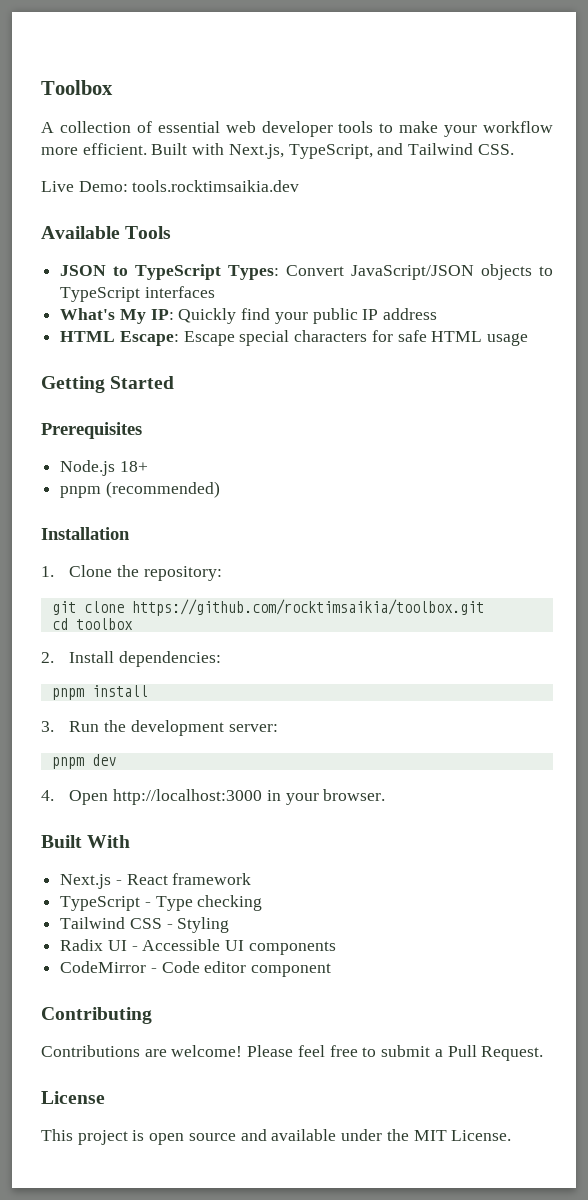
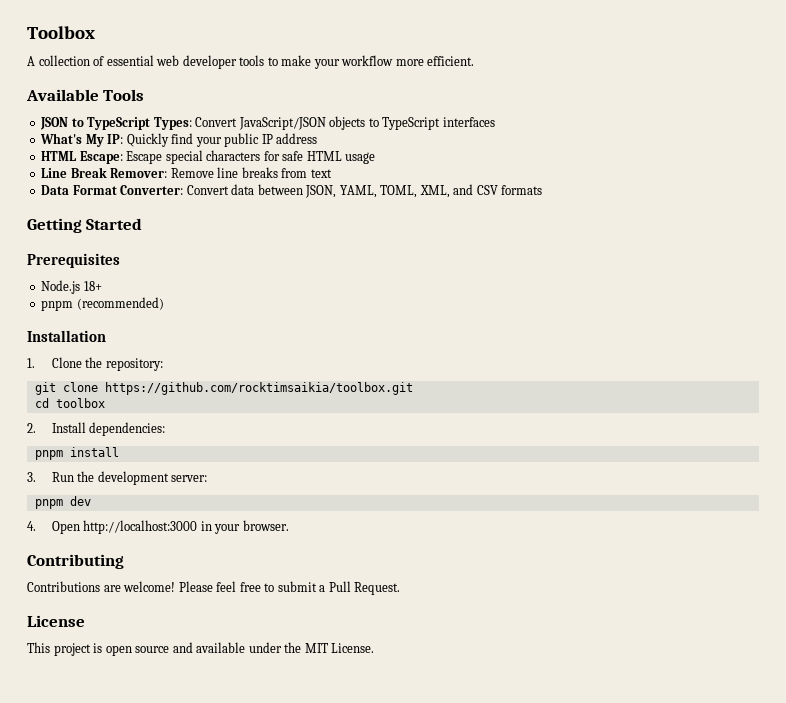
- Built with Next.js, TypeScript, and Tailwind CSS.
- Live Demo: tools.rocktimsaikia.dev
+ Line Break Remover: Remove line breaks from text
+ Data Format Converter: Convert data between JSON, YAML, TOML, XML, and CSV formats
- Built With
- Next.js - React framework
- TypeScript - Type checking
- Tailwind CSS - Styling
- Radix UI - Accessible UI components
- CodeMirror - Code editor component

